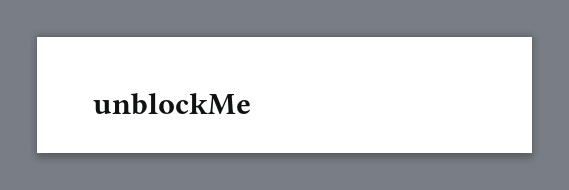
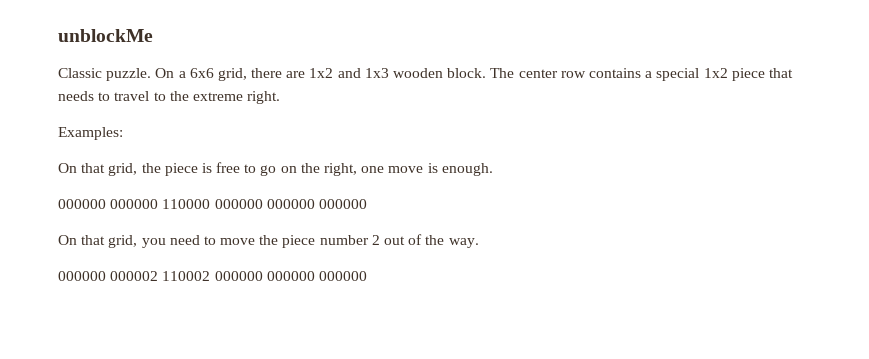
+ Classic puzzle. On a 6x6 grid, there are 1x2 and 1x3 wooden block. The center row contains a special 1x2 piece that needs to travel to the extreme right.
+ Examples:
+ On that grid, the piece is free to go on the right, one move is enough.
+ 000000 000000 110000 000000 000000 000000
+ On that grid, you need to move the piece number 2 out of the way.
+ 000000 000002 110002 000000 000000 000000

